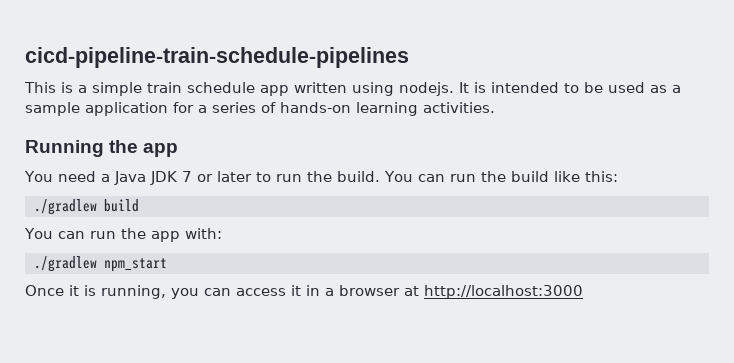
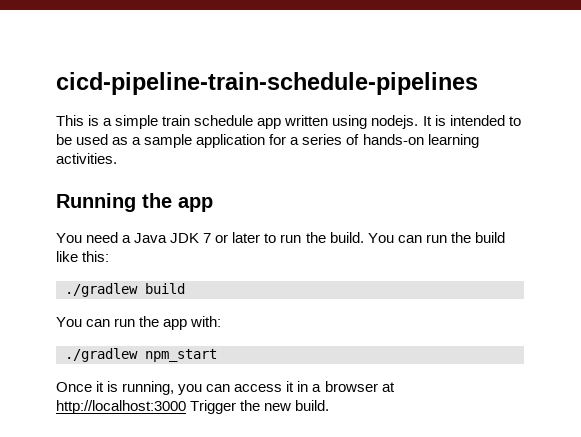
- Once it is running, you can access it in a browser at http://localhost:3000
+ Once it is running, you can access it in a browser at http://localhost:3000 Trigger the new build.

